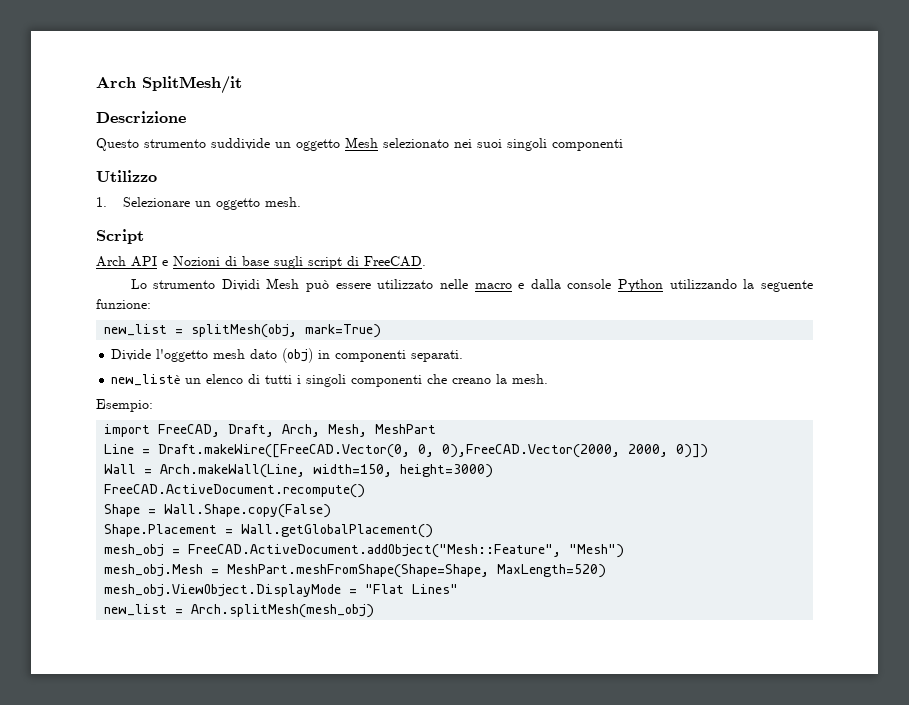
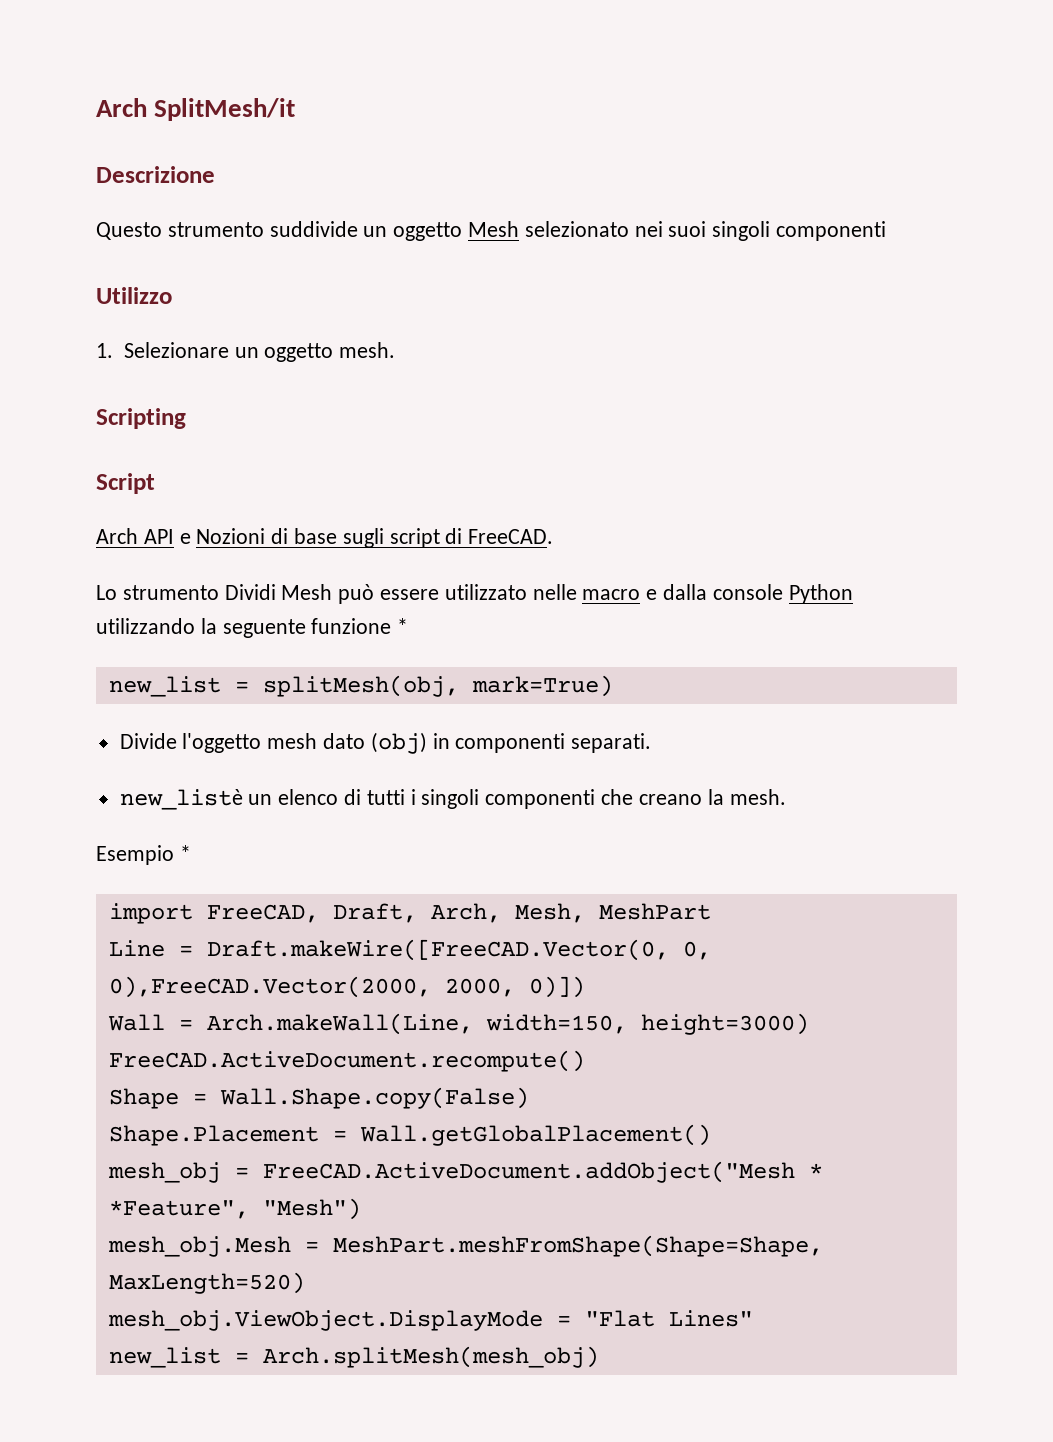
+ Scripting
- Lo strumento Dividi Mesh può essere utilizzato nelle macro e dalla console Python utilizzando la seguente funzione:
+ Lo strumento Dividi Mesh può essere utilizzato nelle macro e dalla console Python utilizzando la seguente funzione *
- Esempio:
+ Esempio *
- mesh_obj = FreeCAD.ActiveDocument.addObject("Mesh::Feature", "Mesh")
+ mesh_obj = FreeCAD.ActiveDocument.addObject("Mesh * *Feature", "Mesh")

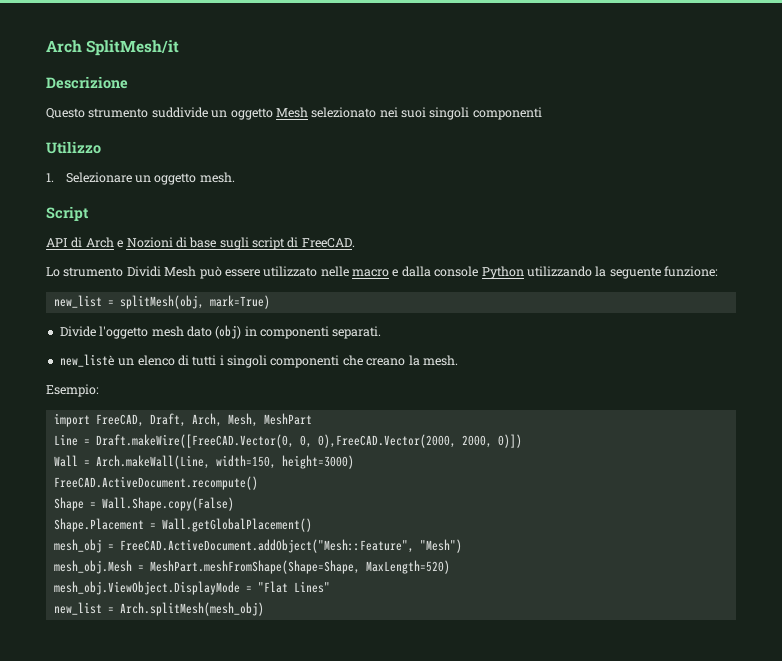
- Scripting
- Arch API e Nozioni di base sugli script di FreeCAD.
+ API di Arch e Nozioni di base sugli script di FreeCAD.
- Lo strumento Dividi Mesh può essere utilizzato nelle macro e dalla console Python utilizzando la seguente funzione *
+ Lo strumento Dividi Mesh può essere utilizzato nelle macro e dalla console Python utilizzando la seguente funzione:
- Esempio *
+ Esempio:
- mesh_obj = FreeCAD.ActiveDocument.addObject("Mesh * *Feature", "Mesh")
+ mesh_obj = FreeCAD.ActiveDocument.addObject("Mesh::Feature", "Mesh")

